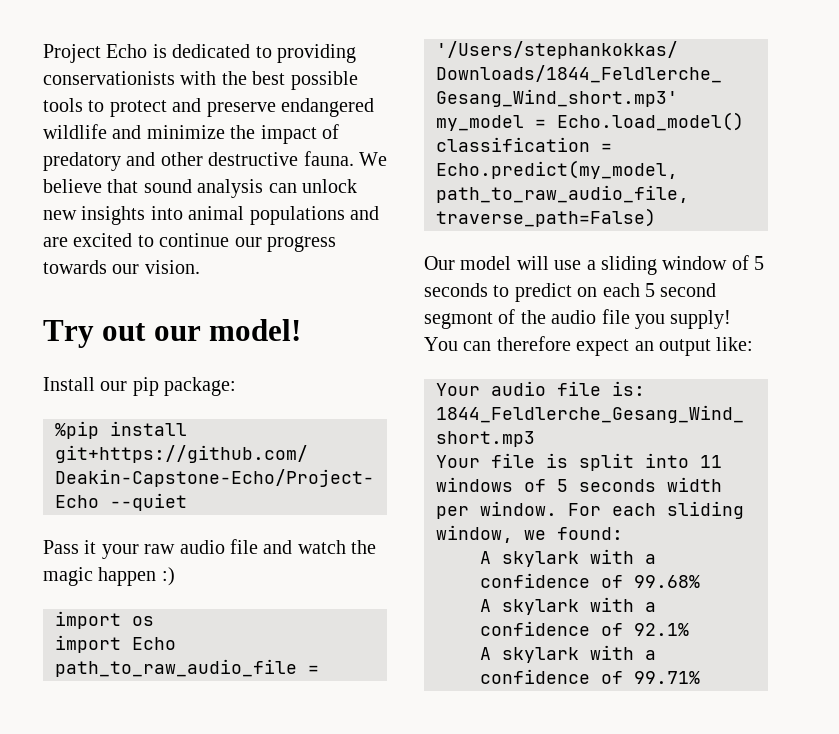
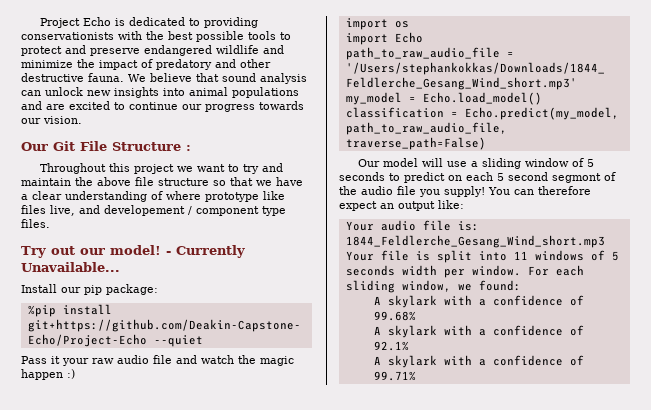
+ Our Git File Structure :
+ Throughout this project we want to try and maintain the above file structure so that we have a clear understanding of where prototype like files live, and developement / component type files.
+ - Currently Unavailable...

